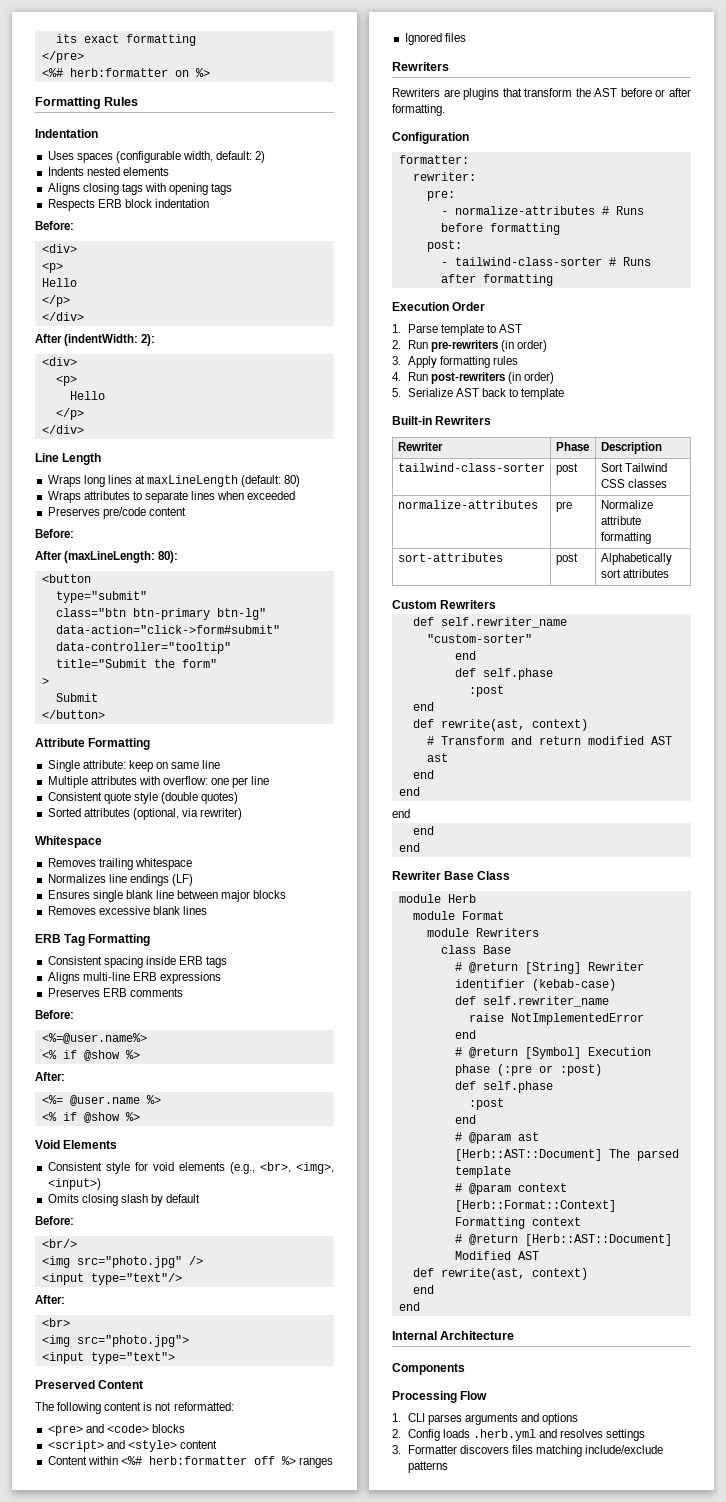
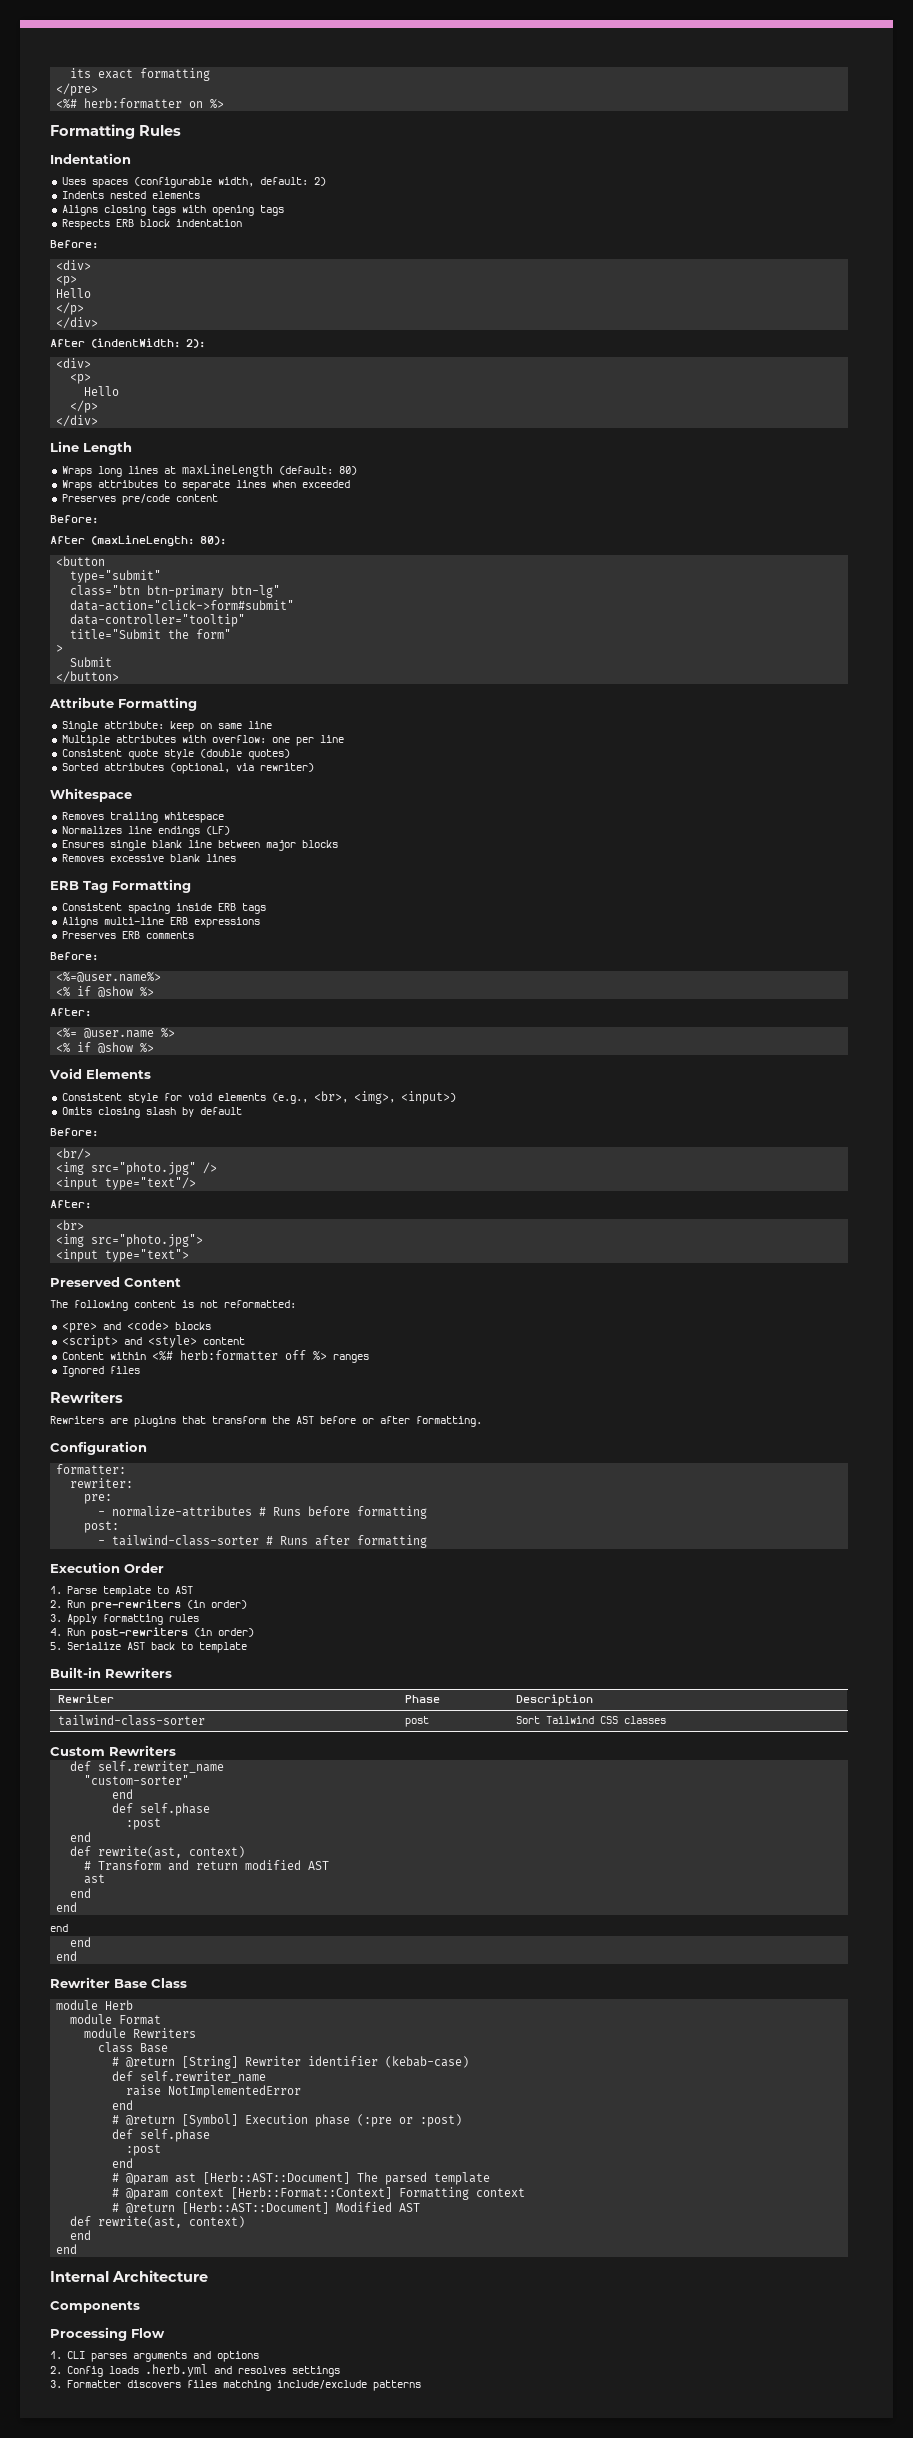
- normalize-attributes | pre | Normalize attribute formatting
- sort-attributes | post | Alphabetically sort attributes

